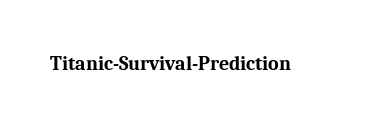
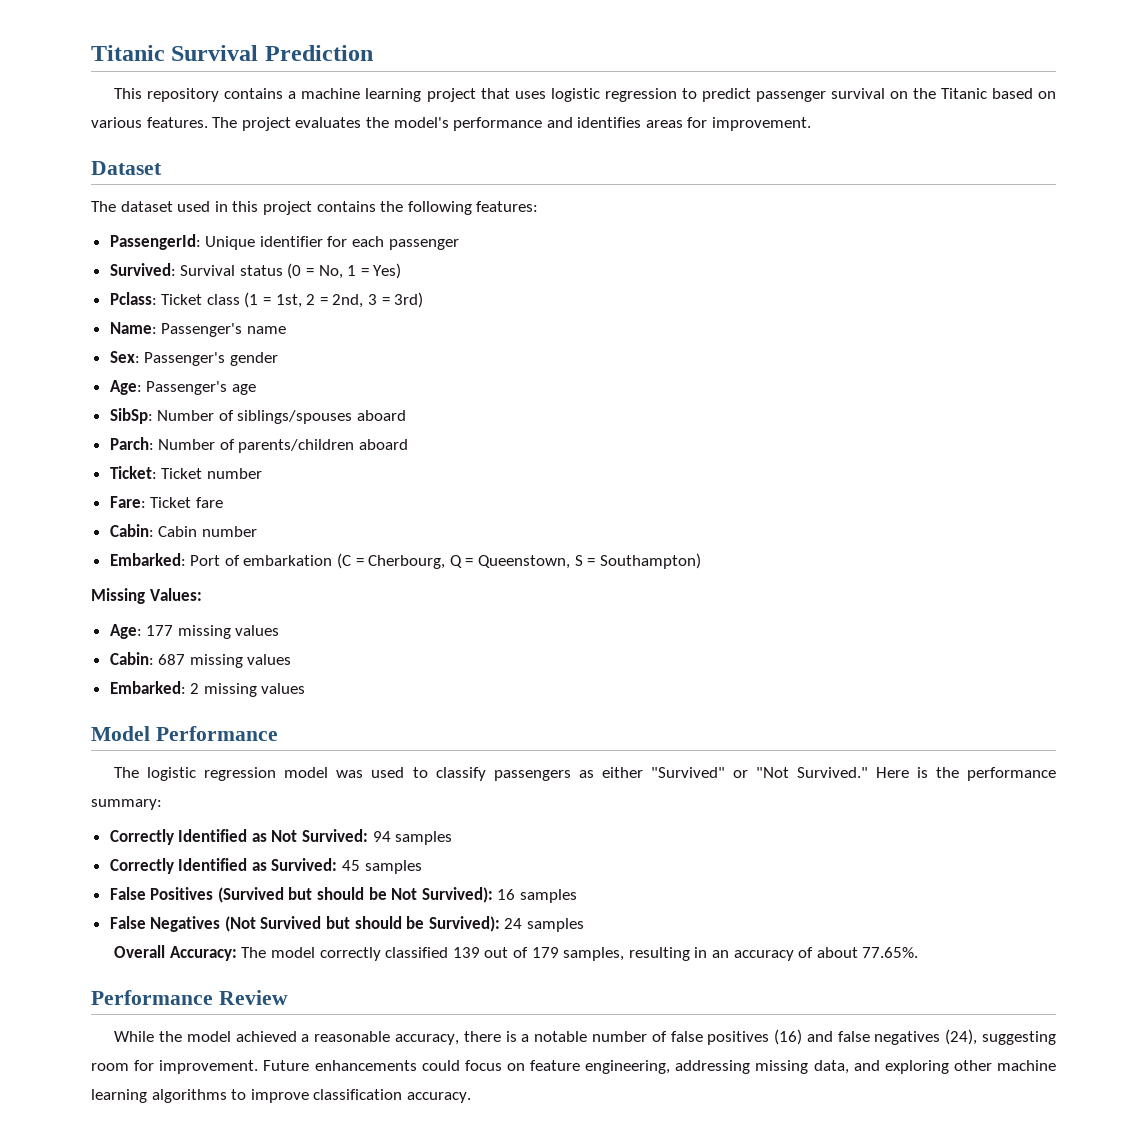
- Titanic-Survival-Prediction
+ Titanic Survival Prediction
+ This repository contains a machine learning project that uses logistic regression to predict passenger survival on the Titanic based on various features. The project evaluates the model's performance and identifies areas for improvement.
+ Dataset
+ The dataset used in this project contains the following features:
+ PassengerId: Unique identifier for each passenger
+ Survived: Survival status (0 = No, 1 = Yes)
+ Pclass: Ticket class (1 = 1st, 2 = 2nd, 3 = 3rd)
+ Name: Passenger's name
+ Sex: Passenger's gender
+ Age: Passenger's age
+ SibSp: Number of siblings/spouses aboard
+ Parch: Number of parents/children aboard
+ Ticket: Ticket number
+ Fare: Ticket fare
+ Cabin: Cabin number
+ Embarked: Port of embarkation (C = Cherbourg, Q = Queenstown, S = Southampton)
+ Missing Values:
+ Age: 177 missing values
+ Cabin: 687 missing values
+ Embarked: 2 missing values
+ Model Performance
+ The logistic regression model was used to classify passengers as either "Survived" or "Not Survived." Here is the performance summary:
+ Correctly Identified as Not Survived: 94 samples
+ Correctly Identified as Survived: 45 samples
+ False Positives (Survived but should be Not Survived): 16 samples
+ False Negatives (Not Survived but should be Survived): 24 samples
+ Overall Accuracy: The model correctly classified 139 out of 179 samples, resulting in an accuracy of about 77.65%.
+ Performance Review
+ While the model achieved a reasonable accuracy, there is a notable number of false positives (16) and false negatives (24), suggesting room for improvement. Future enhancements could focus on feature engineering, addressing missing data, and exploring other machine learning algorithms to improve classification accuracy.

